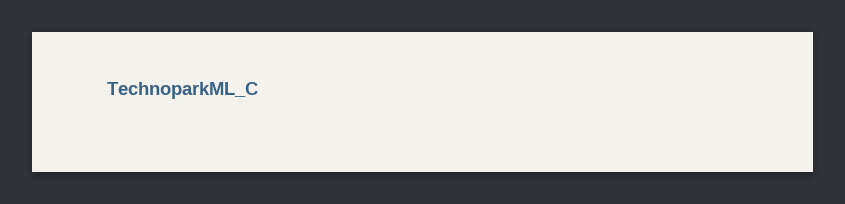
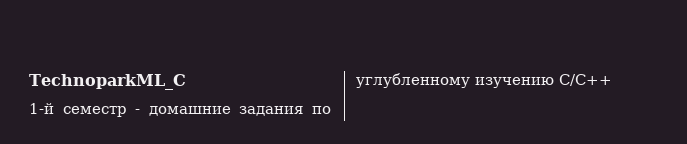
+ 1-й семестр - домашние задания по углубленному изучению С/С++

